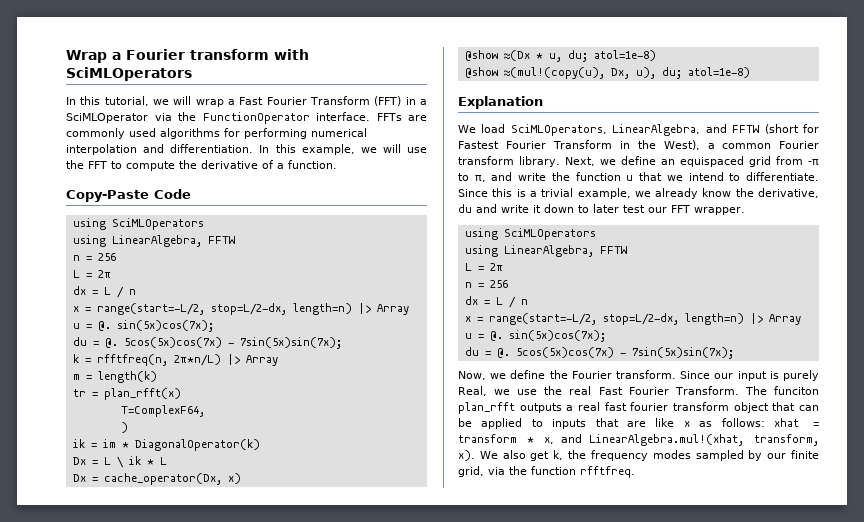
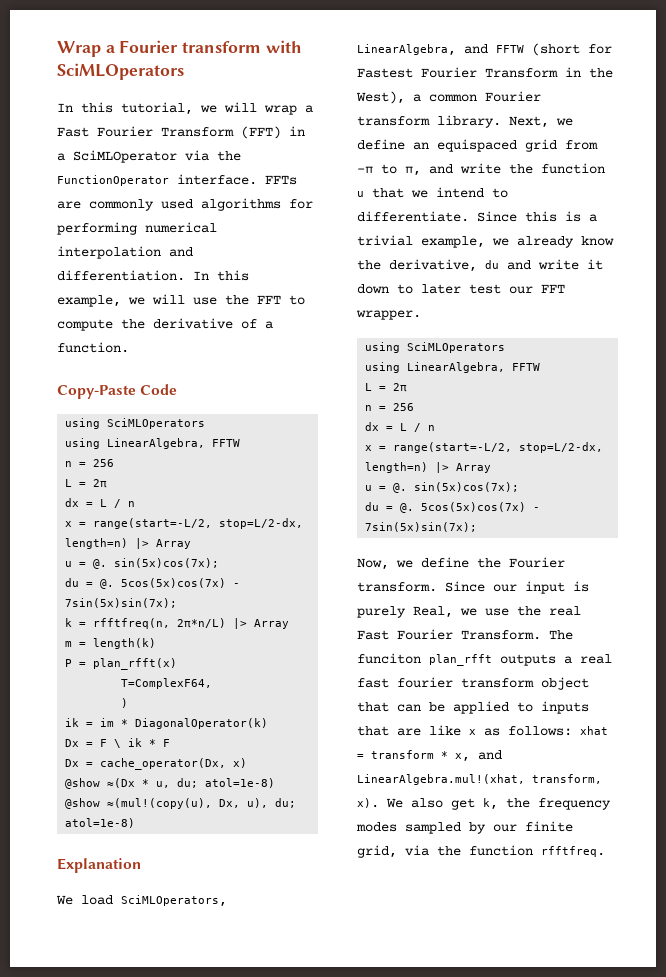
- tr = plan_rfft(x)
+ P = plan_rfft(x)
- Dx = L \ ik * L
+ Dx = F \ ik * F

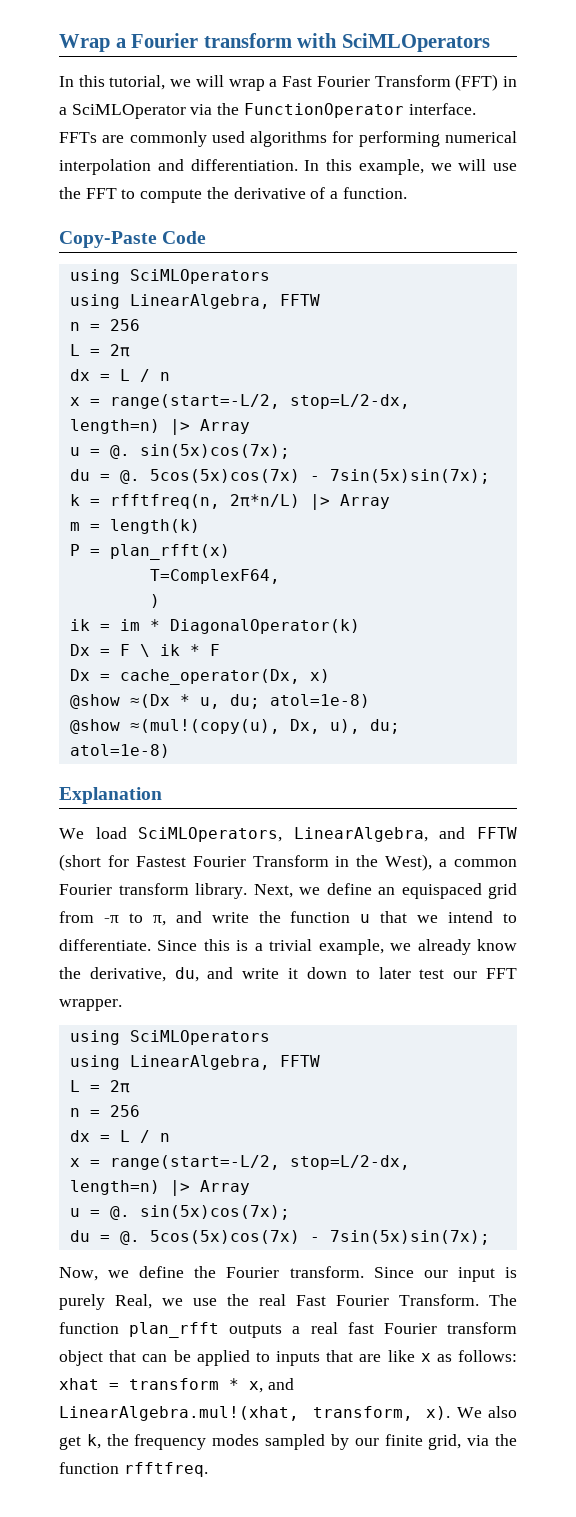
- Since this is a trivial example, we already know the derivative, du and write it down to later test our FFT wrapper.
+ Since this is a trivial example, we already know the derivative, du, and write it down to later test our FFT wrapper.
- The funciton plan_rfft outputs a real fast fourier transform object that can be applied to inputs that are like x as follows: xhat = transform * x, and LinearAlgebra.mul!(xhat, transform, x).
+ The function plan_rfft outputs a real fast Fourier transform object that can be applied to inputs that are like x as follows: xhat = transform * x, and LinearAlgebra.mul!(xhat, transform, x).

